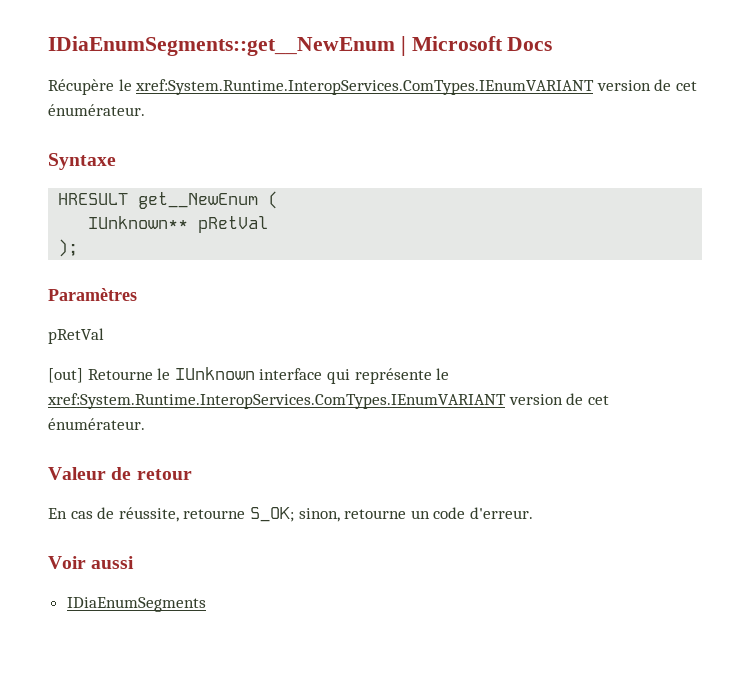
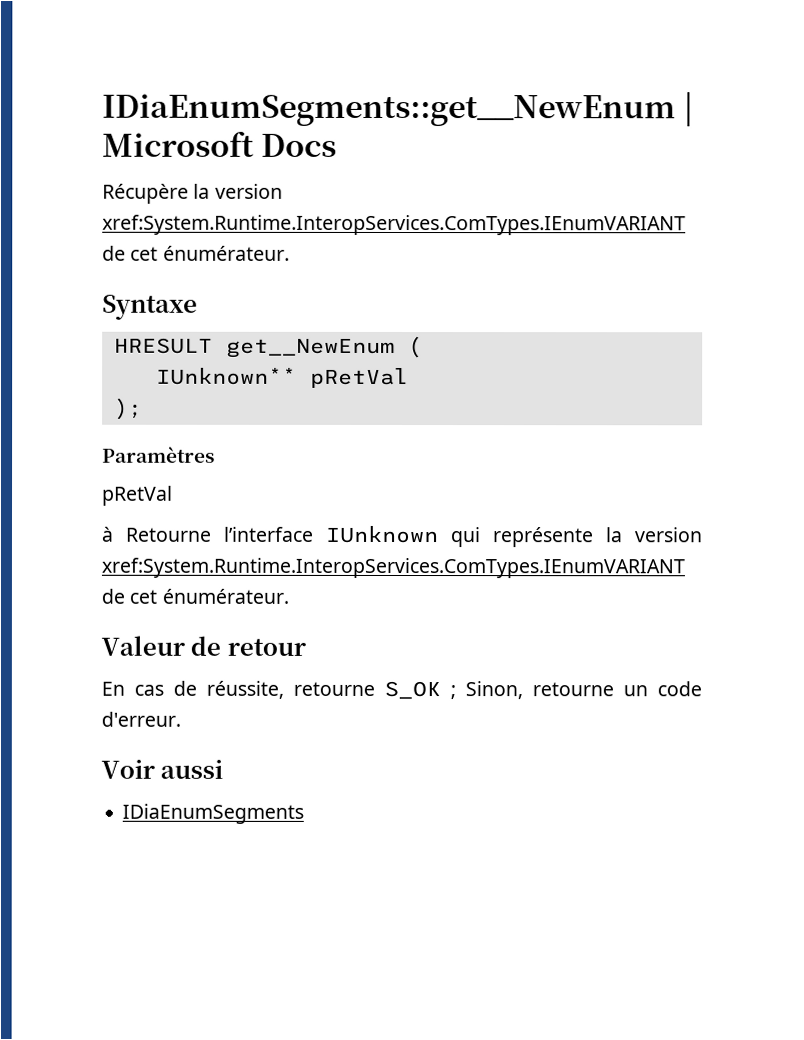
- Récupère le xref:System.Runtime.InteropServices.ComTypes.IEnumVARIANT version de cet énumérateur.
+ Récupère la version xref:System.Runtime.InteropServices.ComTypes.IEnumVARIANT de cet énumérateur.
- [out] Retourne le IUnknown interface qui représente le xref:System.Runtime.InteropServices.ComTypes.IEnumVARIANT version de cet énumérateur.
+ à Retourne l’interface IUnknown qui représente la version xref:System.Runtime.InteropServices.ComTypes.IEnumVARIANT de cet énumérateur.
- En cas de réussite, retourne S_OK; sinon, retourne un code d'erreur.
+ En cas de réussite, retourne S_OK ; Sinon, retourne un code d'erreur.

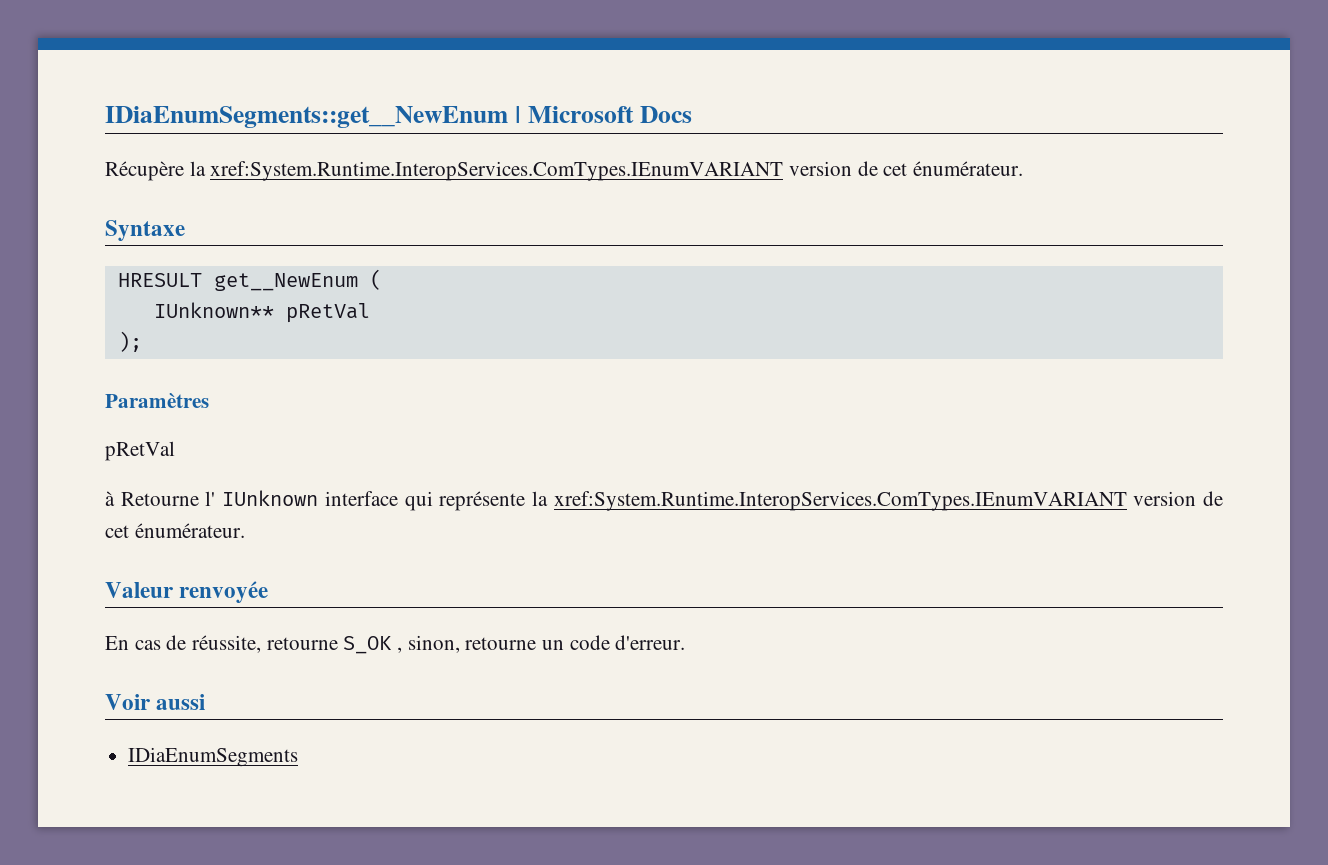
- Récupère la version xref:System.Runtime.InteropServices.ComTypes.IEnumVARIANT de cet énumérateur.
+ Récupère la xref:System.Runtime.InteropServices.ComTypes.IEnumVARIANT version de cet énumérateur.
- à Retourne l’interface IUnknown qui représente la version xref:System.Runtime.InteropServices.ComTypes.IEnumVARIANT de cet énumérateur.
+ à Retourne l' IUnknown interface qui représente la xref:System.Runtime.InteropServices.ComTypes.IEnumVARIANT version de cet énumérateur.
- Valeur de retour
+ Valeur renvoyée
- En cas de réussite, retourne S_OK ; Sinon, retourne un code d'erreur.
+ En cas de réussite, retourne S_OK , sinon, retourne un code d'erreur.

